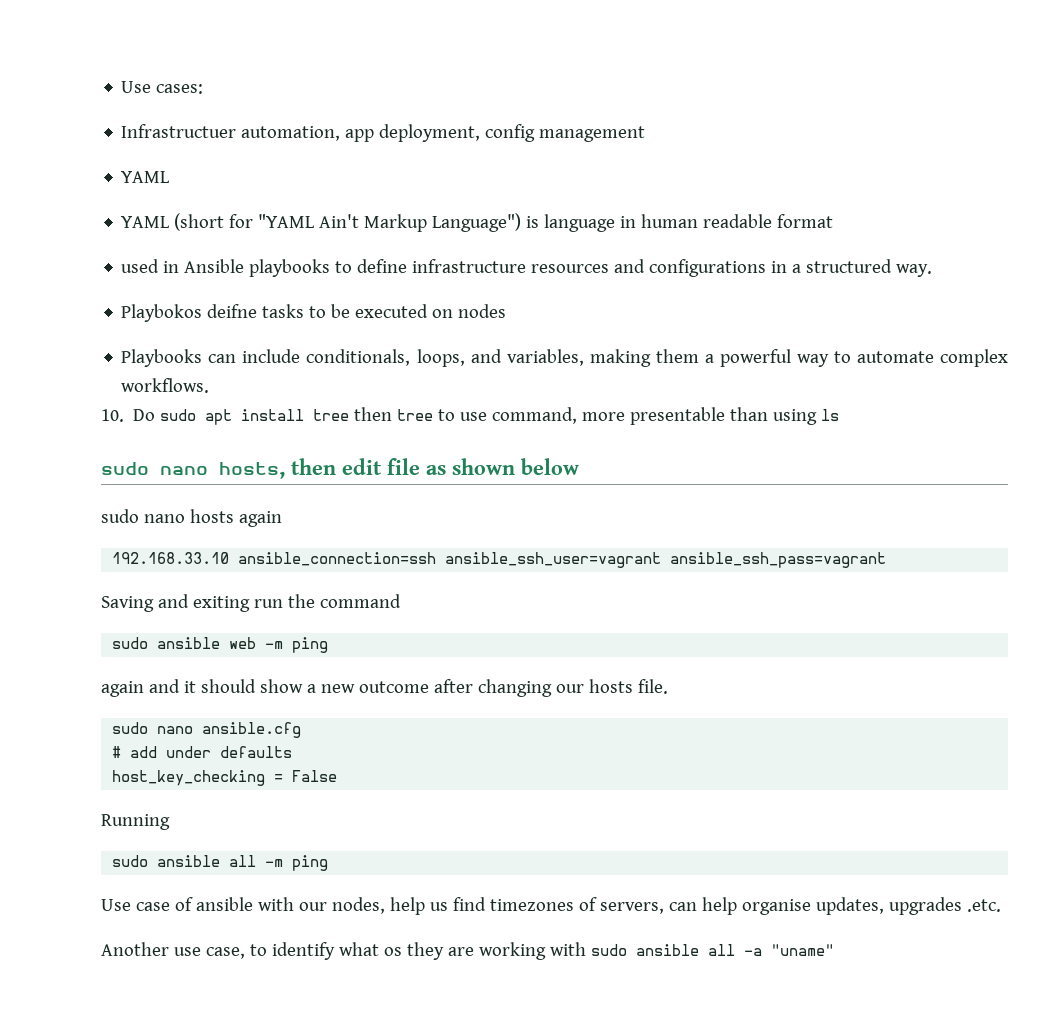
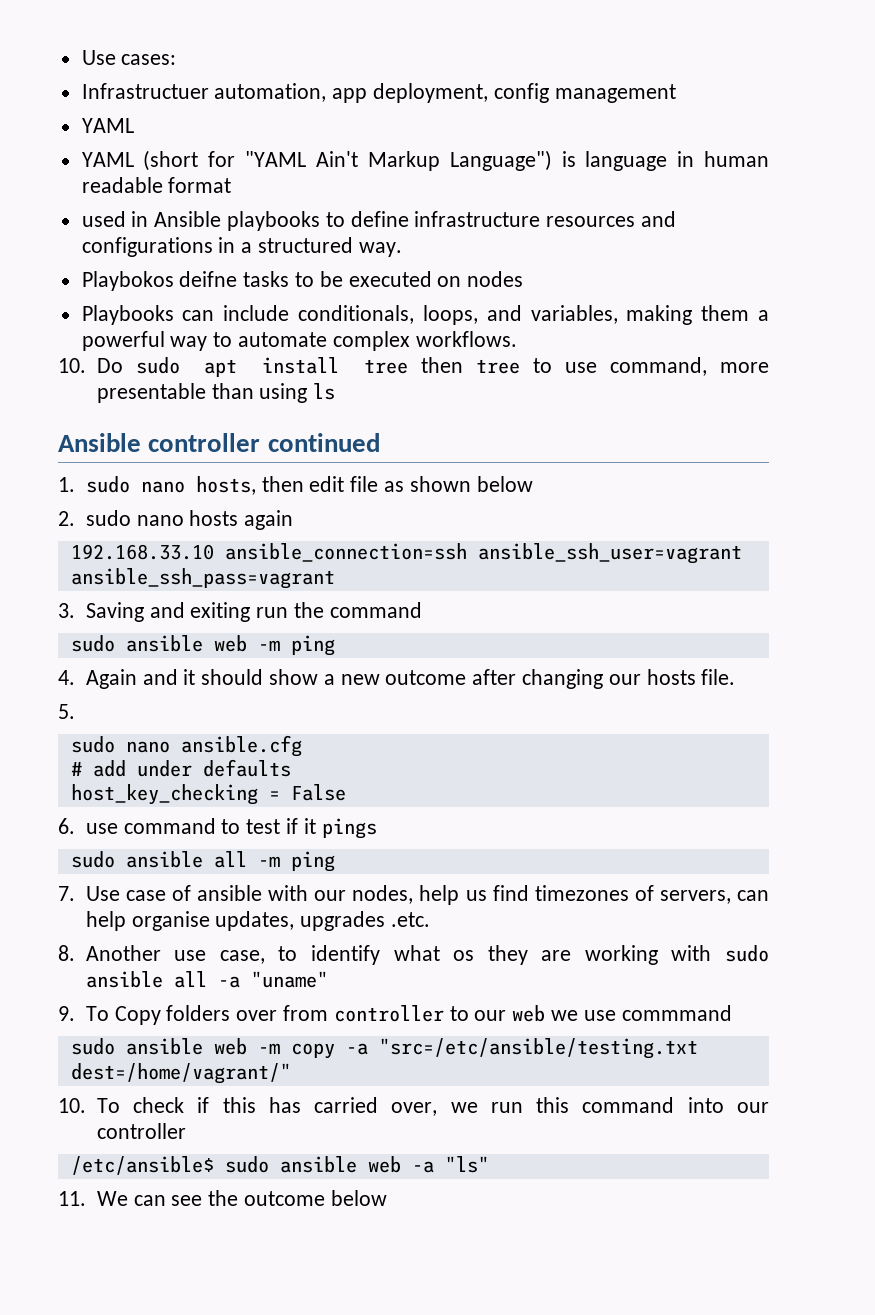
- sudo nano hosts, then edit file as shown below
+ Ansible controller continued
+ 1. sudo nano hosts, then edit file as shown below
- sudo nano hosts again
+ 2. sudo nano hosts again
- Saving and exiting run the command
+ 3. Saving and exiting run the command
- again and it should show a new outcome after changing our hosts file.
+ 4. Again and it should show a new outcome after changing our hosts file.
+ 5.
- Running
+ 6. use command to test if it pings
- Use case of ansible with our nodes, help us find timezones of servers, can help organise updates, upgrades .etc.
+ 7. Use case of ansible with our nodes, help us find timezones of servers, can help organise updates, upgrades .etc.
- Another use case, to identify what os they are working with sudo ansible all -a "uname"
+ 8. Another use case, to identify what os they are working with sudo ansible all -a "uname"
+ 9. To Copy folders over from controller to our web we use commmand
+ sudo ansible web -m copy -a "src=/etc/ansible/testing.txt dest=/home/vagrant/"
+ 10. To check if this has carried over, we run this command into our controller
+ /etc/ansible$ sudo ansible web -a "ls"
+ 11. We can see the outcome below

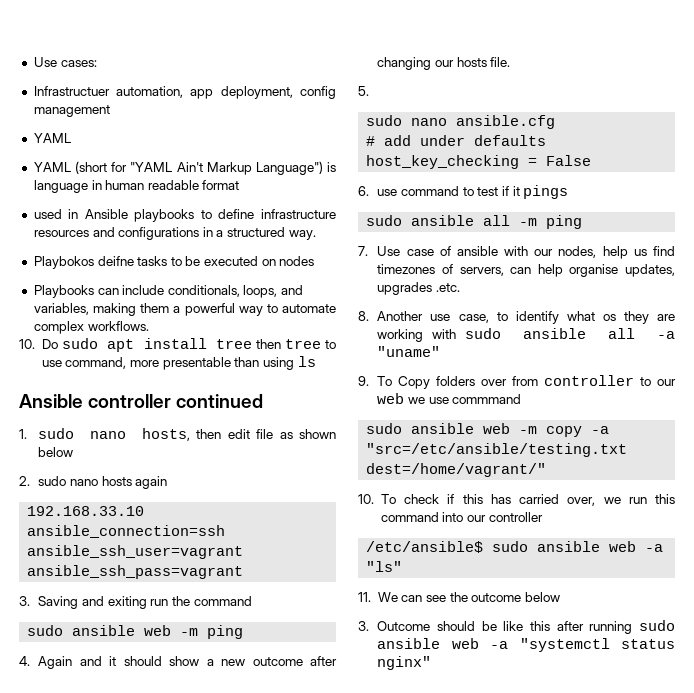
+ 3. Outcome should be like this after running sudo ansible web -a "systemctl status nginx"

